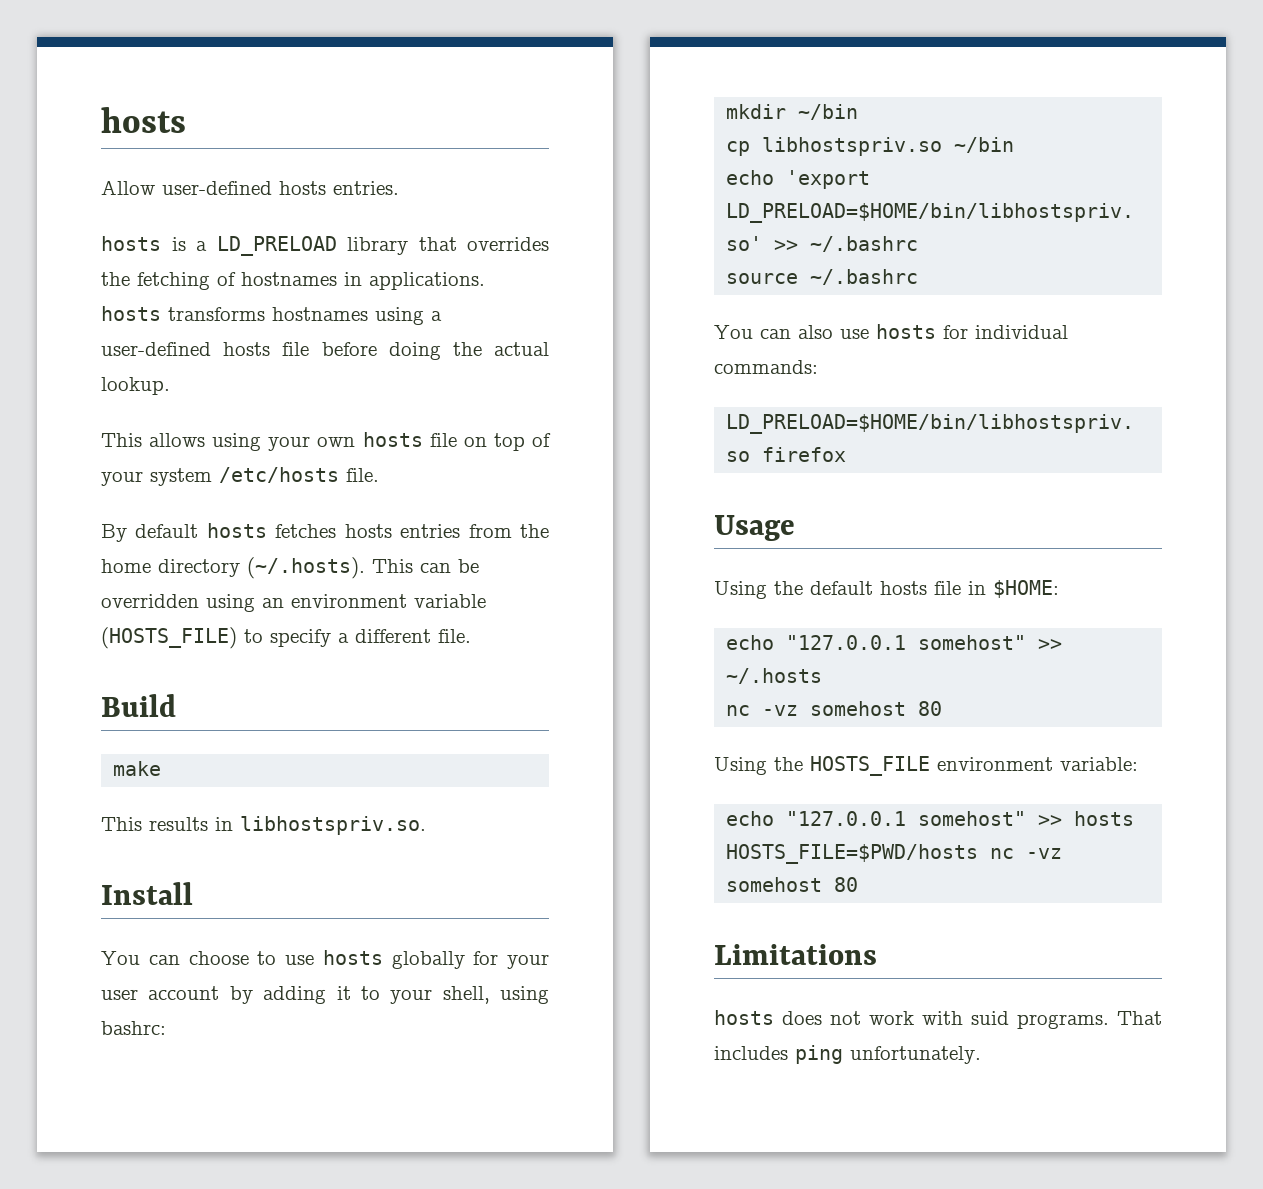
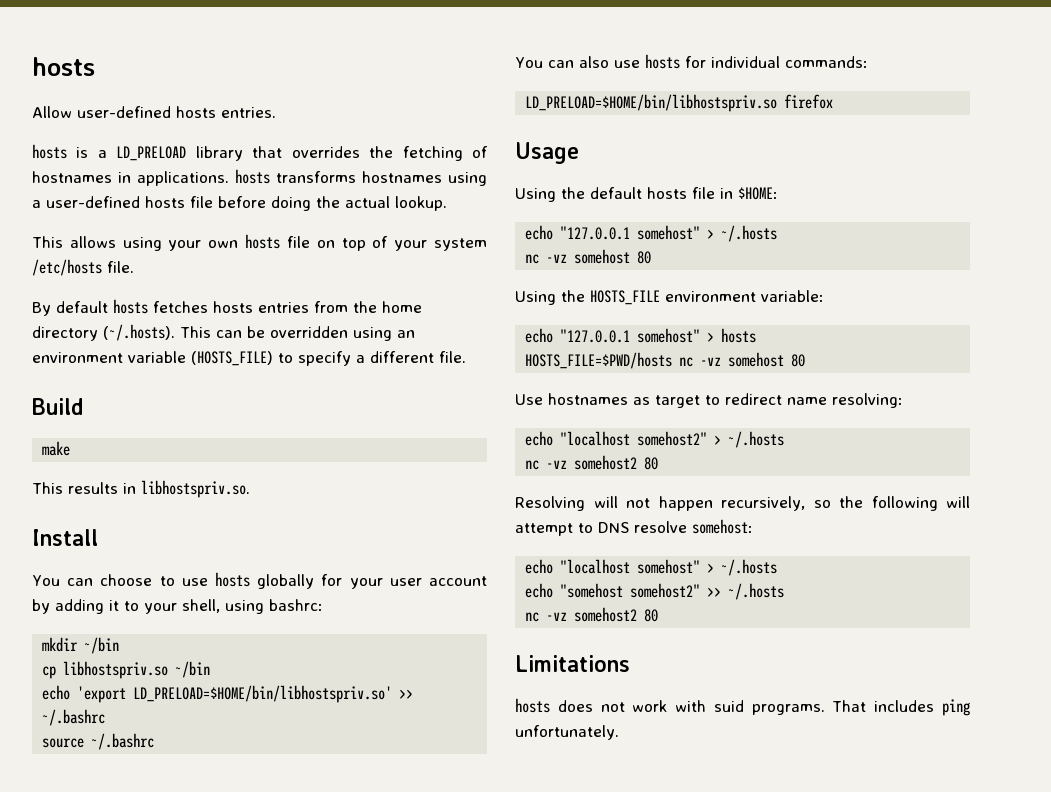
- echo "127.0.0.1 somehost" >> ~/.hosts
+ echo "127.0.0.1 somehost" > ~/.hosts
- echo "127.0.0.1 somehost" >> hosts
+ echo "127.0.0.1 somehost" > hosts
+ Use hostnames as target to redirect name resolving:
+ echo "localhost somehost2" > ~/.hosts
+ nc -vz somehost2 80
+ Resolving will not happen recursively, so the following will attempt to DNS resolve somehost:
+ echo "localhost somehost" > ~/.hosts
+ echo "somehost somehost2" >> ~/.hosts
+ nc -vz somehost2 80

